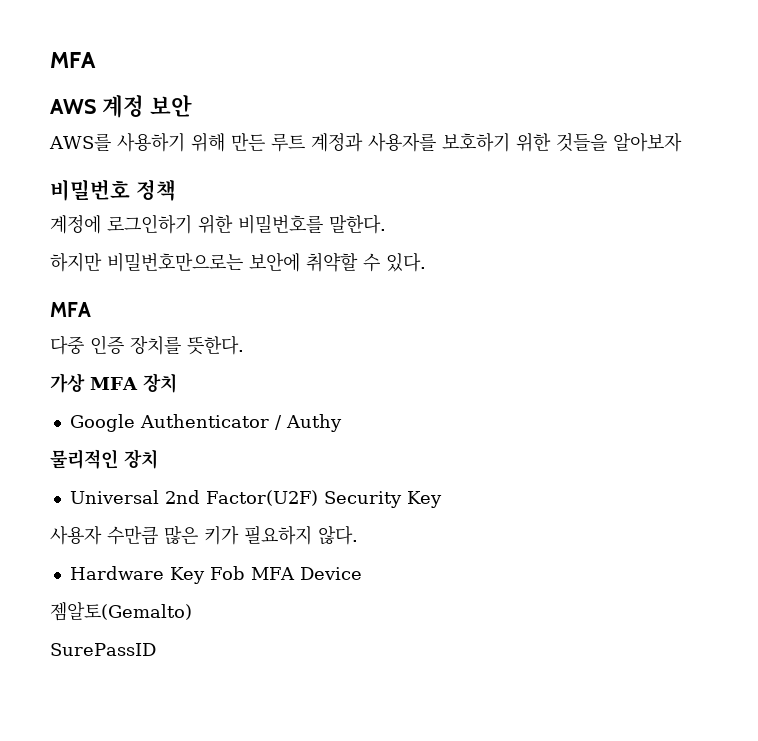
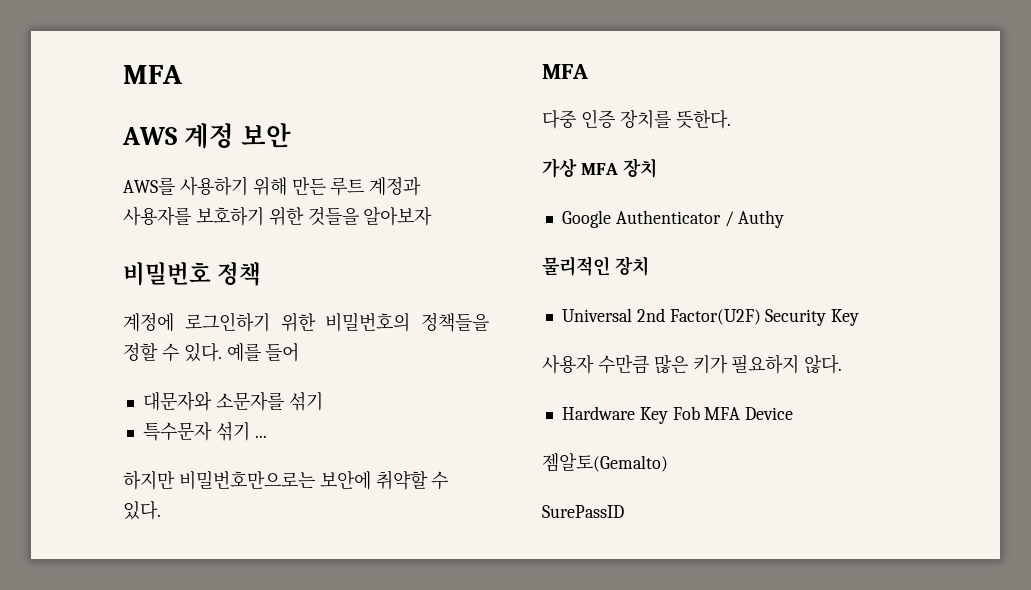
- 계정에 로그인하기 위한 비밀번호를 말한다.
+ 계정에 로그인하기 위한 비밀번호의 정책들을 정할 수 있다. 예를 들어
+ 대문자와 소문자를 섞기
+ 특수문자 섞기 ...

